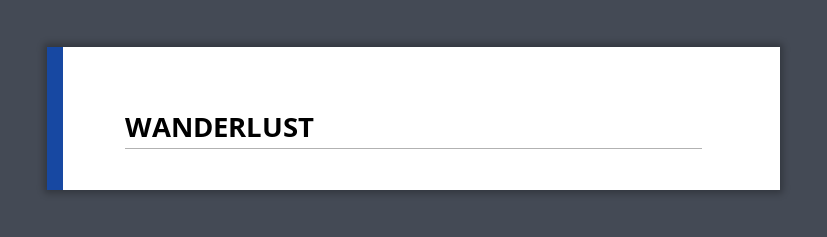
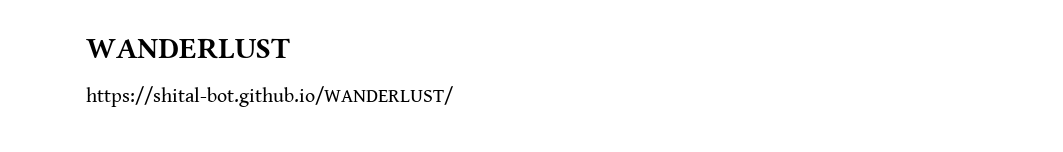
+ https://shital-bot.github.io/WANDERLUST/

